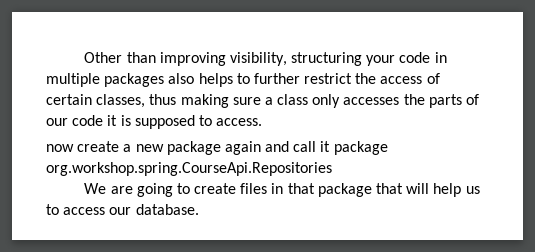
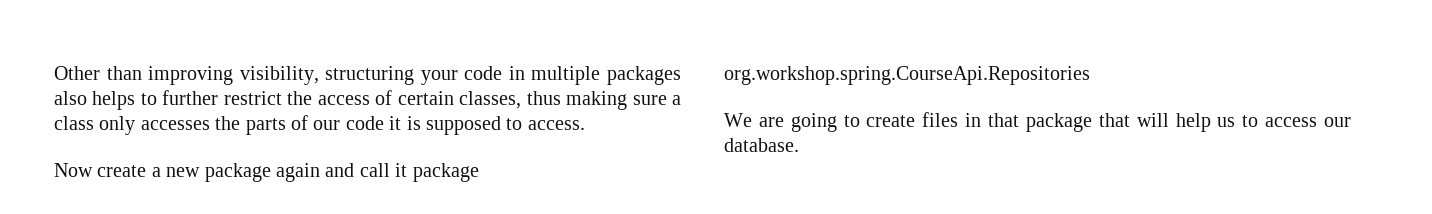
- now create a new package again and call it package org.workshop.spring.CourseApi.Repositories
+ Now create a new package again and call it package org.workshop.spring.CourseApi.Repositories

